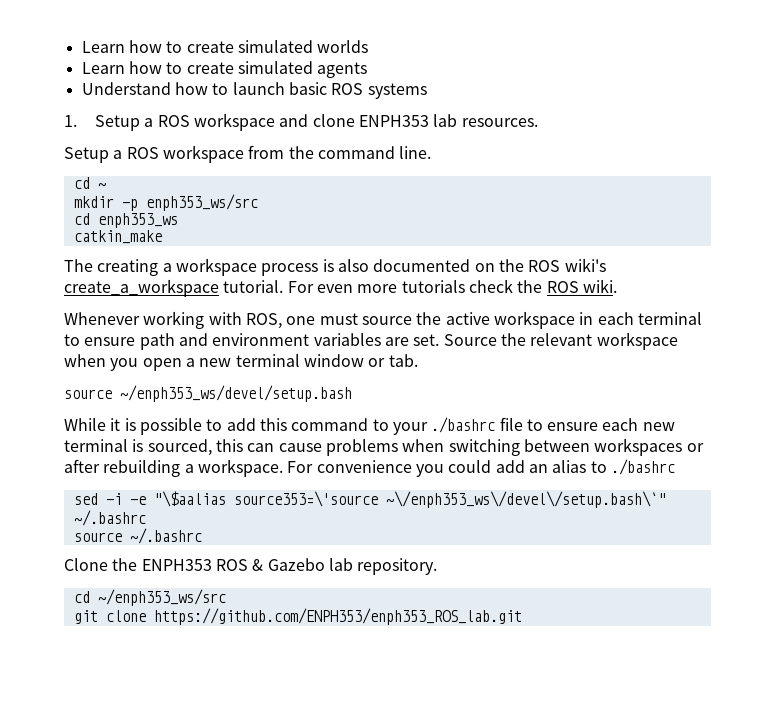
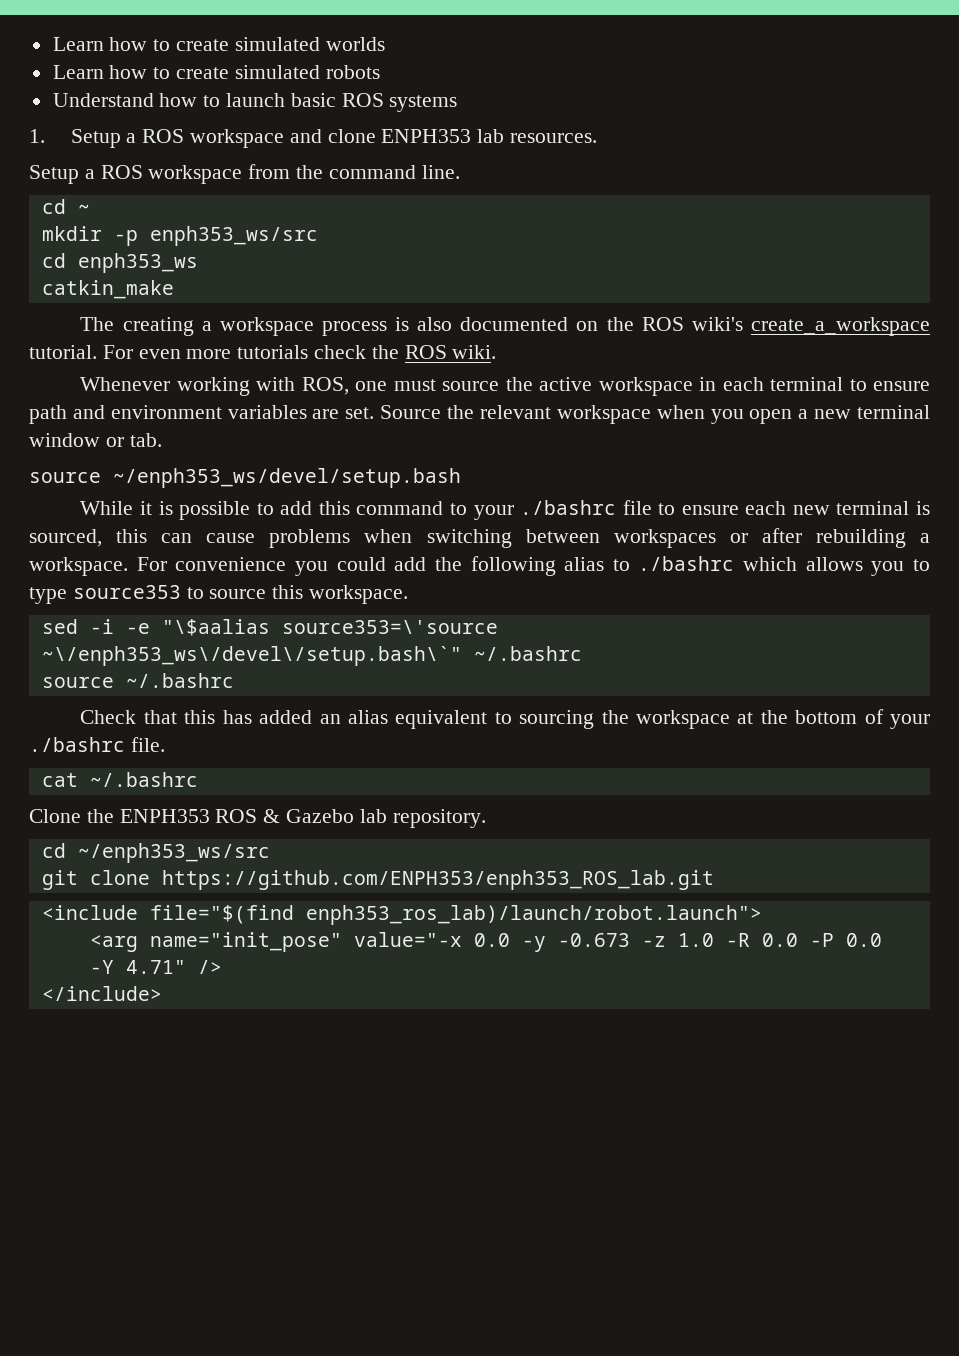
- Learn how to create simulated agents
+ Learn how to create simulated robots
- For convenience you could add an alias to ./bashrc
+ For convenience you could add the following alias to ./bashrc which allows you to type source353 to source this workspace.
+ Check that this has added an alias equivalent to sourcing the workspace at the bottom of your ./bashrc file.
+ cat ~/.bashrc
+ <include file="$(find enph353_ros_lab)/launch/robot.launch">
+ <arg name="init_pose" value="-x 0.0 -y -0.673 -z 1.0 -R 0.0 -P 0.0 -Y 4.71" />
+ </include>

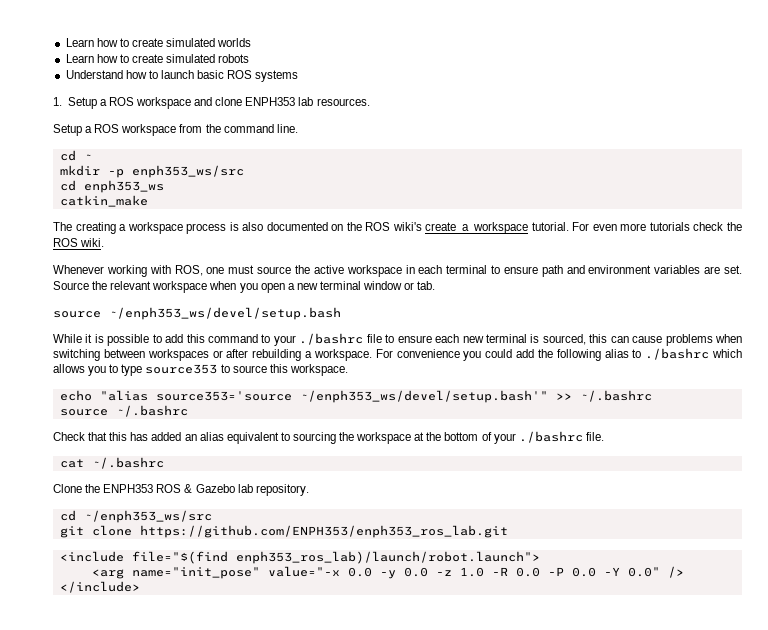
- sed -i -e "\$aalias source353=\'source ~\/enph353_ws\/devel\/setup.bash\`" ~/.bashrc
+ echo "alias source353='source ~/enph353_ws/devel/setup.bash'" >> ~/.bashrc
- git clone https://github.com/ENPH353/enph353_ROS_lab.git
+ git clone https://github.com/ENPH353/enph353_ros_lab.git
- <arg name="init_pose" value="-x 0.0 -y -0.673 -z 1.0 -R 0.0 -P 0.0 -Y 4.71" />
+ <arg name="init_pose" value="-x 0.0 -y 0.0 -z 1.0 -R 0.0 -P 0.0 -Y 0.0" />

